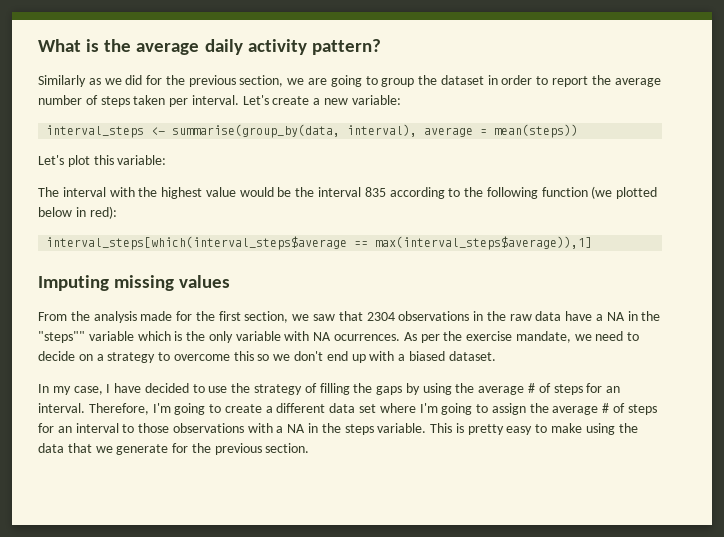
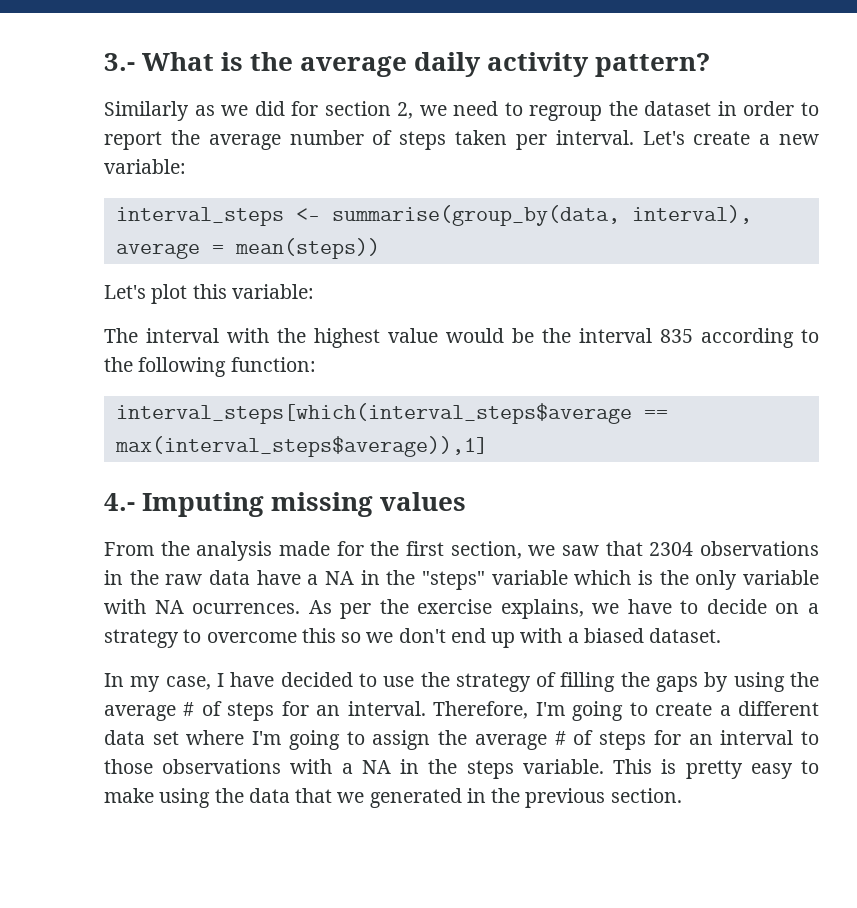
- What is the average daily activity pattern?
+ 3.- What is the average daily activity pattern?
- Similarly as we did for the previous section, we are going to group the dataset in order to report the average number of steps taken per interval.
+ Similarly as we did for section 2, we need to regroup the dataset in order to report the average number of steps taken per interval.
- The interval with the highest value would be the interval 835 according to the following function (we plotted below in red):
+ The interval with the highest value would be the interval 835 according to the following function:
- Imputing missing values
+ 4.- Imputing missing values
- From the analysis made for the first section, we saw that 2304 observations in the raw data have a NA in the "steps"" variable which is the only variable with NA ocurrences.
+ From the analysis made for the first section, we saw that 2304 observations in the raw data have a NA in the "steps" variable which is the only variable with NA ocurrences.
- As per the exercise mandate, we need to decide on a strategy to overcome this so we don't end up with a biased dataset.
+ As per the exercise explains, we have to decide on a strategy to overcome this so we don't end up with a biased dataset.
- This is pretty easy to make using the data that we generate for the previous section.
+ This is pretty easy to make using the data that we generated in the previous section.

